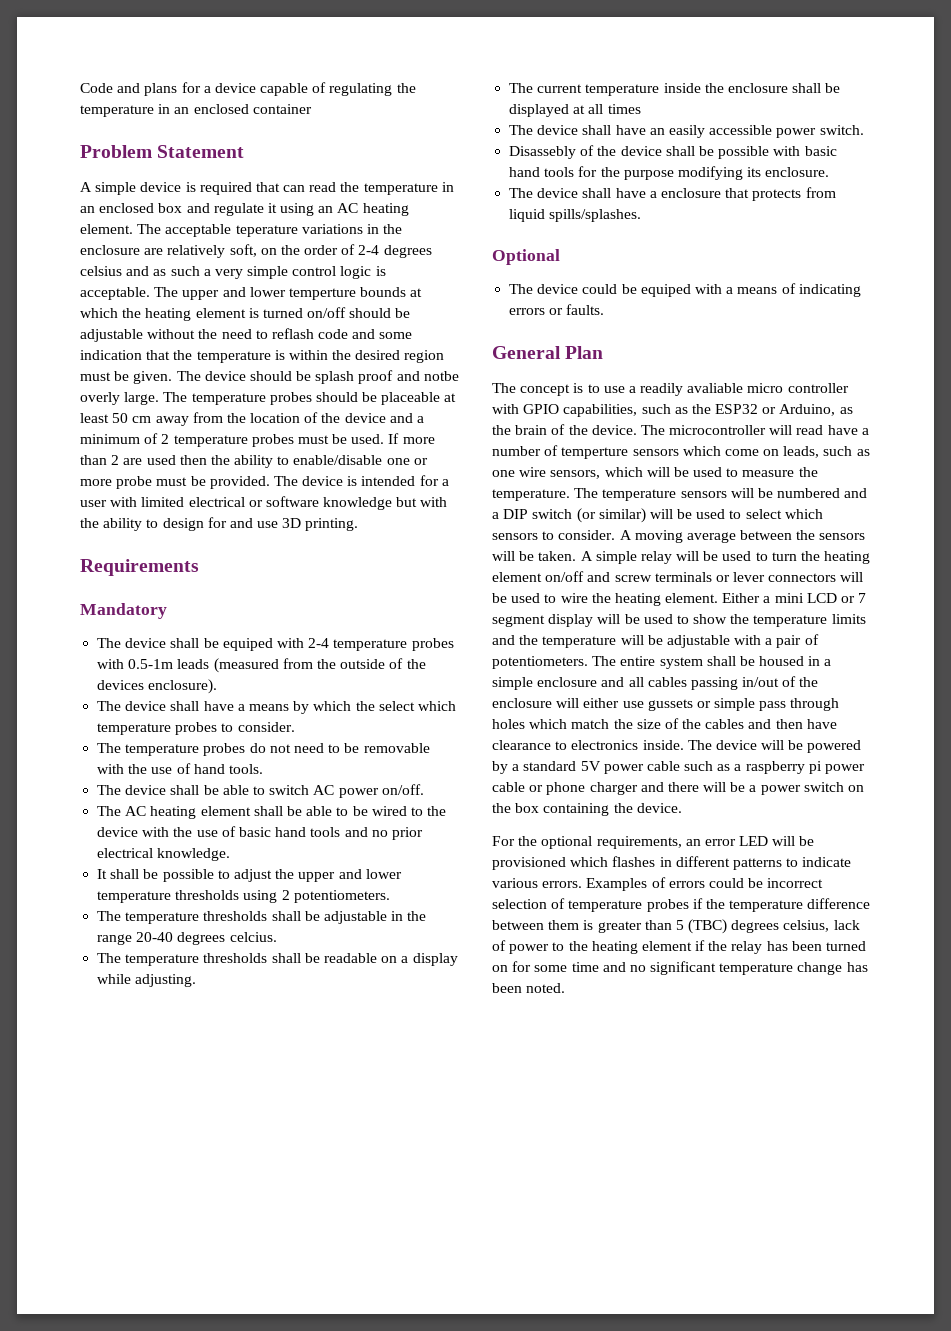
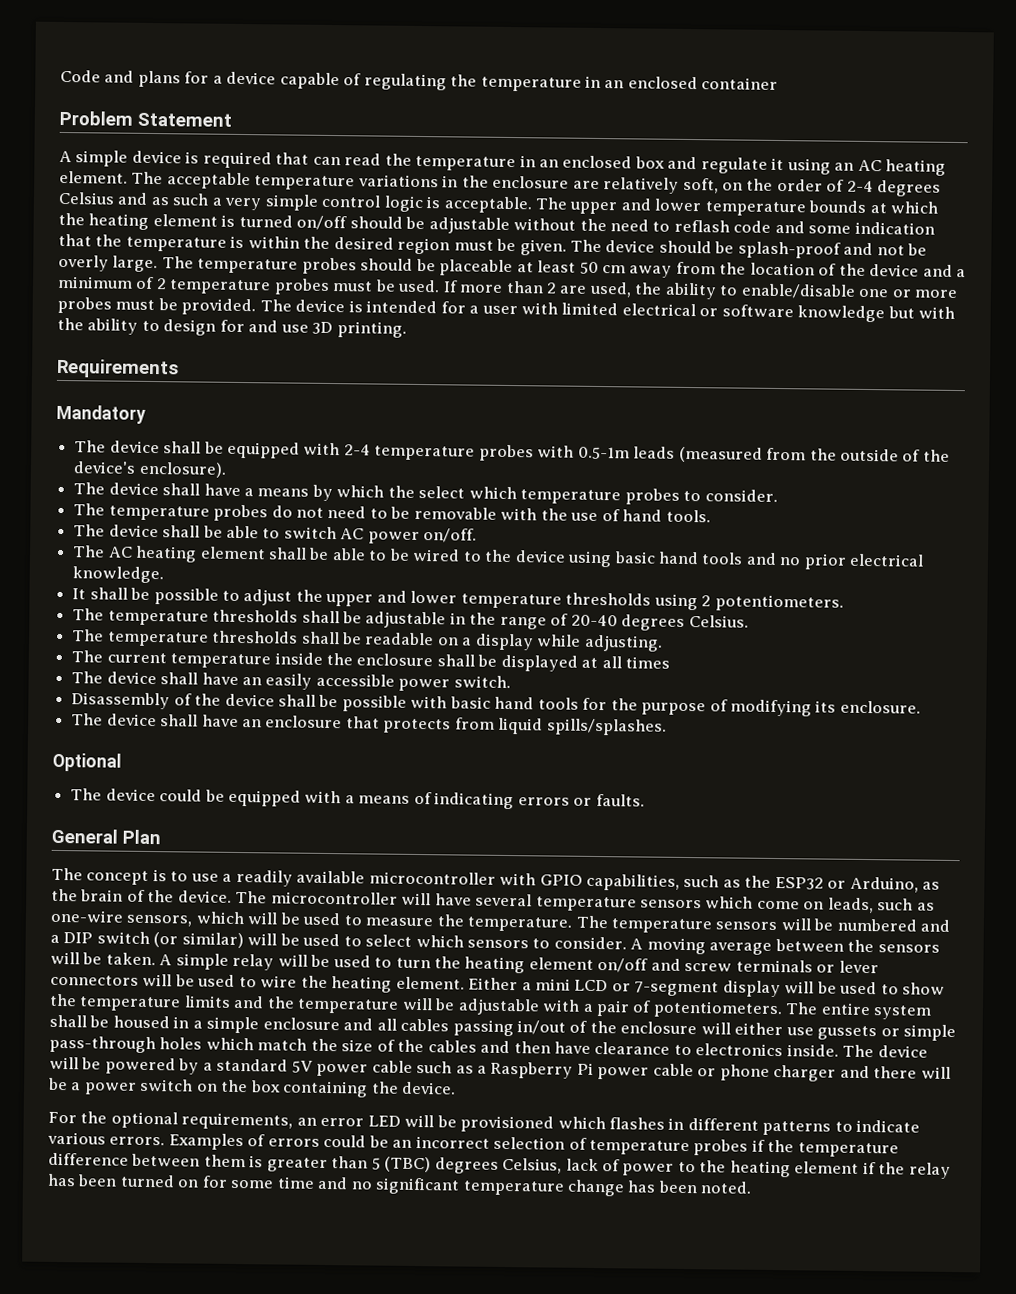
- The acceptable teperature variations in the enclosure are relatively soft, on the order of 2-4 degrees celsius and as such a very simple control logic is acceptable.
+ The acceptable temperature variations in the enclosure are relatively soft, on the order of 2-4 degrees Celsius and as such a very simple control logic is acceptable.
- The upper and lower temperture bounds at which the heating element is turned on/off should be adjustable without the need to reflash code and some indication that the temperature is within the desired region must be given.
+ The upper and lower temperature bounds at which the heating element is turned on/off should be adjustable without the need to reflash code and some indication that the temperature is within the desired region must be given.
- The device should be splash proof and notbe overly large.
+ The device should be splash-proof and not be overly large.
- If more than 2 are used then the ability to enable/disable one or more probe must be provided.
+ If more than 2 are used, the ability to enable/disable one or more probes must be provided.
- The device shall be equiped with 2-4 temperature probes with 0.5-1m leads (measured from the outside of the devices enclosure).
+ The device shall be equipped with 2-4 temperature probes with 0.5-1m leads (measured from the outside of the device's enclosure).
- The AC heating element shall be able to be wired to the device with the use of basic hand tools and no prior electrical knowledge.
+ The AC heating element shall be able to be wired to the device using basic hand tools and no prior electrical knowledge.
- The temperature thresholds shall be adjustable in the range 20-40 degrees celcius.
+ The temperature thresholds shall be adjustable in the range of 20-40 degrees Celsius.
- Disassebly of the device shall be possible with basic hand tools for the purpose modifying its enclosure.
+ Disassembly of the device shall be possible with basic hand tools for the purpose of modifying its enclosure.
- The device shall have a enclosure that protects from liquid spills/splashes.
+ The device shall have an enclosure that protects from liquid spills/splashes.
- The device could be equiped with a means of indicating errors or faults.
+ The device could be equipped with a means of indicating errors or faults.
- The concept is to use a readily avaliable micro controller with GPIO capabilities, such as the ESP32 or Arduino, as the brain of the device.
+ The concept is to use a readily available microcontroller with GPIO capabilities, such as the ESP32 or Arduino, as the brain of the device.
- The microcontroller will read have a number of temperture sensors which come on leads, such as one wire sensors, which will be used to measure the temperature.
+ The microcontroller will have several temperature sensors which come on leads, such as one-wire sensors, which will be used to measure the temperature.
- Either a mini LCD or 7 segment display will be used to show the temperature limits and the temperature will be adjustable with a pair of potentiometers.
+ Either a mini LCD or 7-segment display will be used to show the temperature limits and the temperature will be adjustable with a pair of potentiometers.
- The entire system shall be housed in a simple enclosure and all cables passing in/out of the enclosure will either use gussets or simple pass through holes which match the size of the cables and then have clearance to electronics inside.
+ The entire system shall be housed in a simple enclosure and all cables passing in/out of the enclosure will either use gussets or simple pass-through holes which match the size of the cables and then have clearance to electronics inside.
- The device will be powered by a standard 5V power cable such as a raspberry pi power cable or phone charger and there will be a power switch on the box containing the device.
+ The device will be powered by a standard 5V power cable such as a Raspberry Pi power cable or phone charger and there will be a power switch on the box containing the device.
- Examples of errors could be incorrect selection of temperature probes if the temperature difference between them is greater than 5 (TBC) degrees celsius, lack of power to the heating element if the relay has been turned on for some time and no significant temperature change has been noted.
+ Examples of errors could be an incorrect selection of temperature probes if the temperature difference between them is greater than 5 (TBC) degrees Celsius, lack of power to the heating element if the relay has been turned on for some time and no significant temperature change has been noted.

